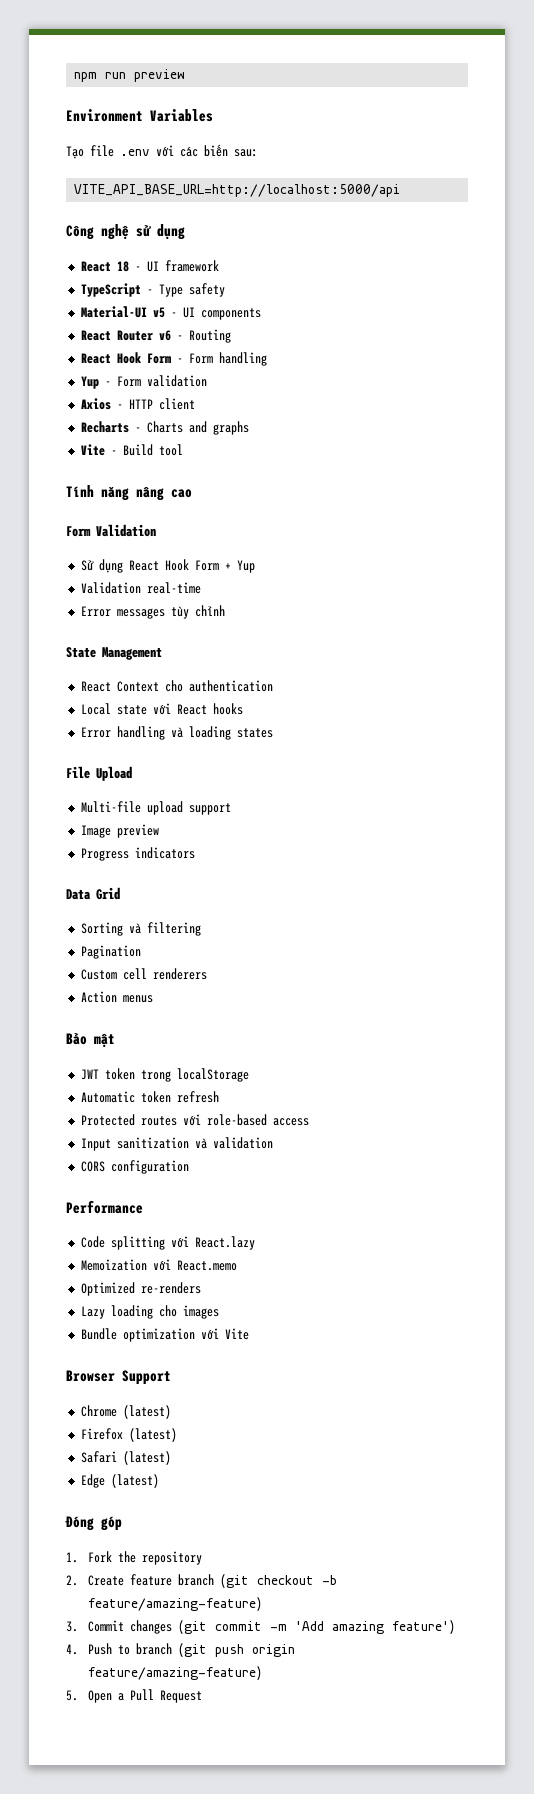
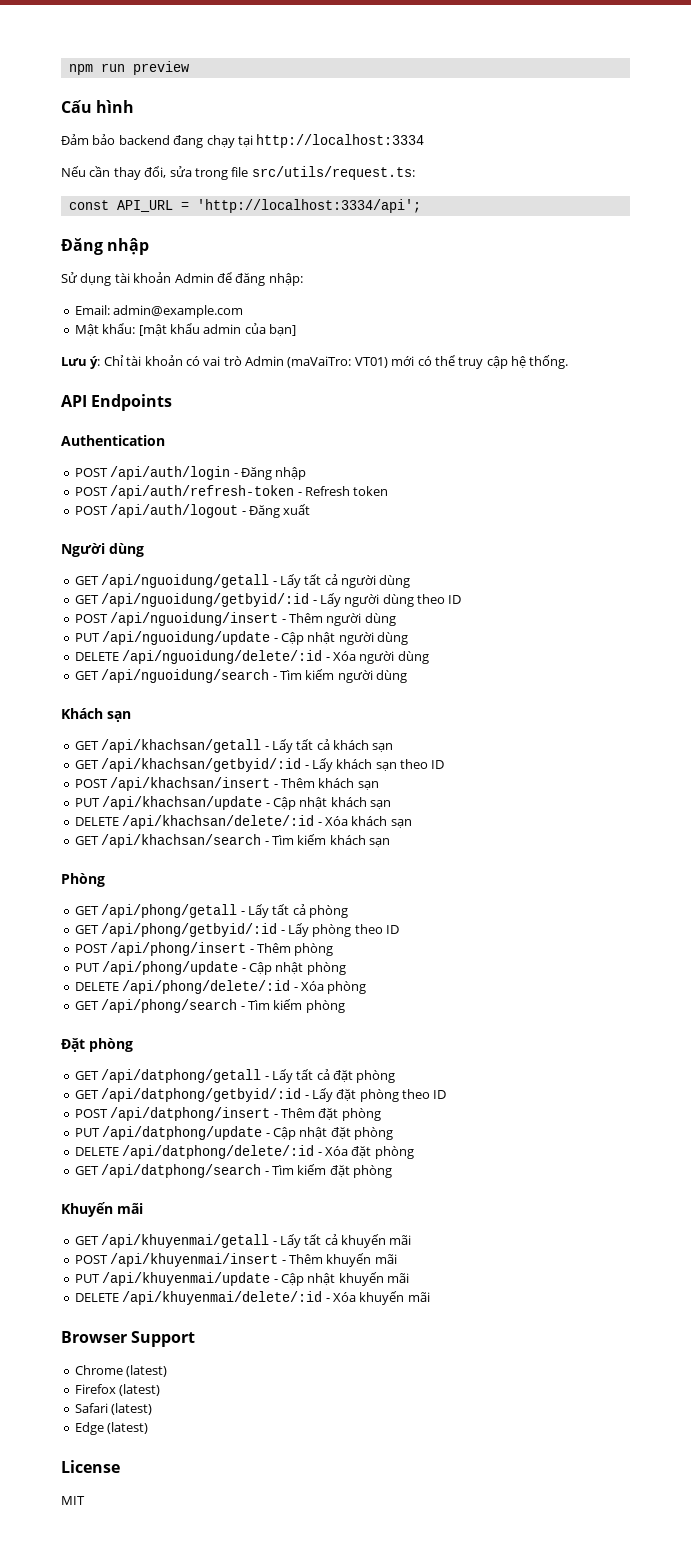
- Environment Variables
- Tạo file .env với các biến sau:
- VITE_API_BASE_URL=http://localhost:5000/api
- Công nghệ sử dụng
- React 18 - UI framework
- TypeScript - Type safety
- Material-UI v5 - UI components
- React Router v6 - Routing
- React Hook Form - Form handling
- Yup - Form validation
- Axios - HTTP client
- Recharts - Charts and graphs
- Vite - Build tool
- Tính năng nâng cao
- Form Validation
- Sử dụng React Hook Form + Yup
- Validation real-time
- Error messages tùy chỉnh
- State Management
- React Context cho authentication
- Local state với React hooks
- Error handling và loading states
- File Upload
- Multi-file upload support
- Image preview
- Progress indicators
- Data Grid
- Sorting và filtering
- Pagination
- Custom cell renderers
- Action menus
- Bảo mật
- JWT token trong localStorage
- Automatic token refresh
- Protected routes với role-based access
- Input sanitization và validation
- CORS configuration
- Performance
- Code splitting với React.lazy
- Memoization với React.memo
- Optimized re-renders
- Lazy loading cho images
- Bundle optimization với Vite
+ Cấu hình
+ Đảm bảo backend đang chạy tại http://localhost:3334
+ Nếu cần thay đổi, sửa trong file src/utils/request.ts:
+ const API_URL = 'http://localhost:3334/api';
+ Đăng nhập
+ Sử dụng tài khoản Admin để đăng nhập:
+ Email: admin@example.com
+ Mật khẩu: [mật khẩu admin của bạn]
+ Lưu ý: Chỉ tài khoản có vai trò Admin (maVaiTro: VT01) mới có thể truy cập hệ thống.
+ API Endpoints
+ Authentication
+ POST /api/auth/login - Đăng nhập
+ POST /api/auth/refresh-token - Refresh token
+ POST /api/auth/logout - Đăng xuất
+ Người dùng
+ GET /api/nguoidung/getall - Lấy tất cả người dùng
+ GET /api/nguoidung/getbyid/:id - Lấy người dùng theo ID
+ POST /api/nguoidung/insert - Thêm người dùng
+ PUT /api/nguoidung/update - Cập nhật người dùng
+ DELETE /api/nguoidung/delete/:id - Xóa người dùng
+ GET /api/nguoidung/search - Tìm kiếm người dùng
+ Khách sạn
+ GET /api/khachsan/getall - Lấy tất cả khách sạn
+ GET /api/khachsan/getbyid/:id - Lấy khách sạn theo ID
+ POST /api/khachsan/insert - Thêm khách sạn
+ PUT /api/khachsan/update - Cập nhật khách sạn
+ DELETE /api/khachsan/delete/:id - Xóa khách sạn
+ GET /api/khachsan/search - Tìm kiếm khách sạn
+ Phòng
+ GET /api/phong/getall - Lấy tất cả phòng
+ GET /api/phong/getbyid/:id - Lấy phòng theo ID
+ POST /api/phong/insert - Thêm phòng
+ PUT /api/phong/update - Cập nhật phòng
+ DELETE /api/phong/delete/:id - Xóa phòng
+ GET /api/phong/search - Tìm kiếm phòng
+ Đặt phòng
+ GET /api/datphong/getall - Lấy tất cả đặt phòng
+ GET /api/datphong/getbyid/:id - Lấy đặt phòng theo ID
+ POST /api/datphong/insert - Thêm đặt phòng
+ PUT /api/datphong/update - Cập nhật đặt phòng
+ DELETE /api/datphong/delete/:id - Xóa đặt phòng
+ GET /api/datphong/search - Tìm kiếm đặt phòng
+ Khuyến mãi
+ GET /api/khuyenmai/getall - Lấy tất cả khuyến mãi
+ POST /api/khuyenmai/insert - Thêm khuyến mãi
+ PUT /api/khuyenmai/update - Cập nhật khuyến mãi
+ DELETE /api/khuyenmai/delete/:id - Xóa khuyến mãi
- Đóng góp
- 1. Fork the repository
- 2. Create feature branch (git checkout -b feature/amazing-feature)
- 3. Commit changes (git commit -m 'Add amazing feature')
- 4. Push to branch (git push origin feature/amazing-feature)
- 5. Open a Pull Request
+ License
+ MIT

